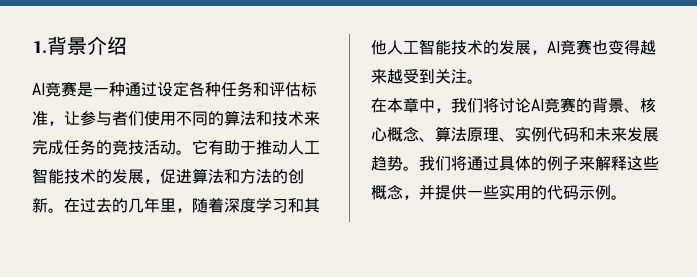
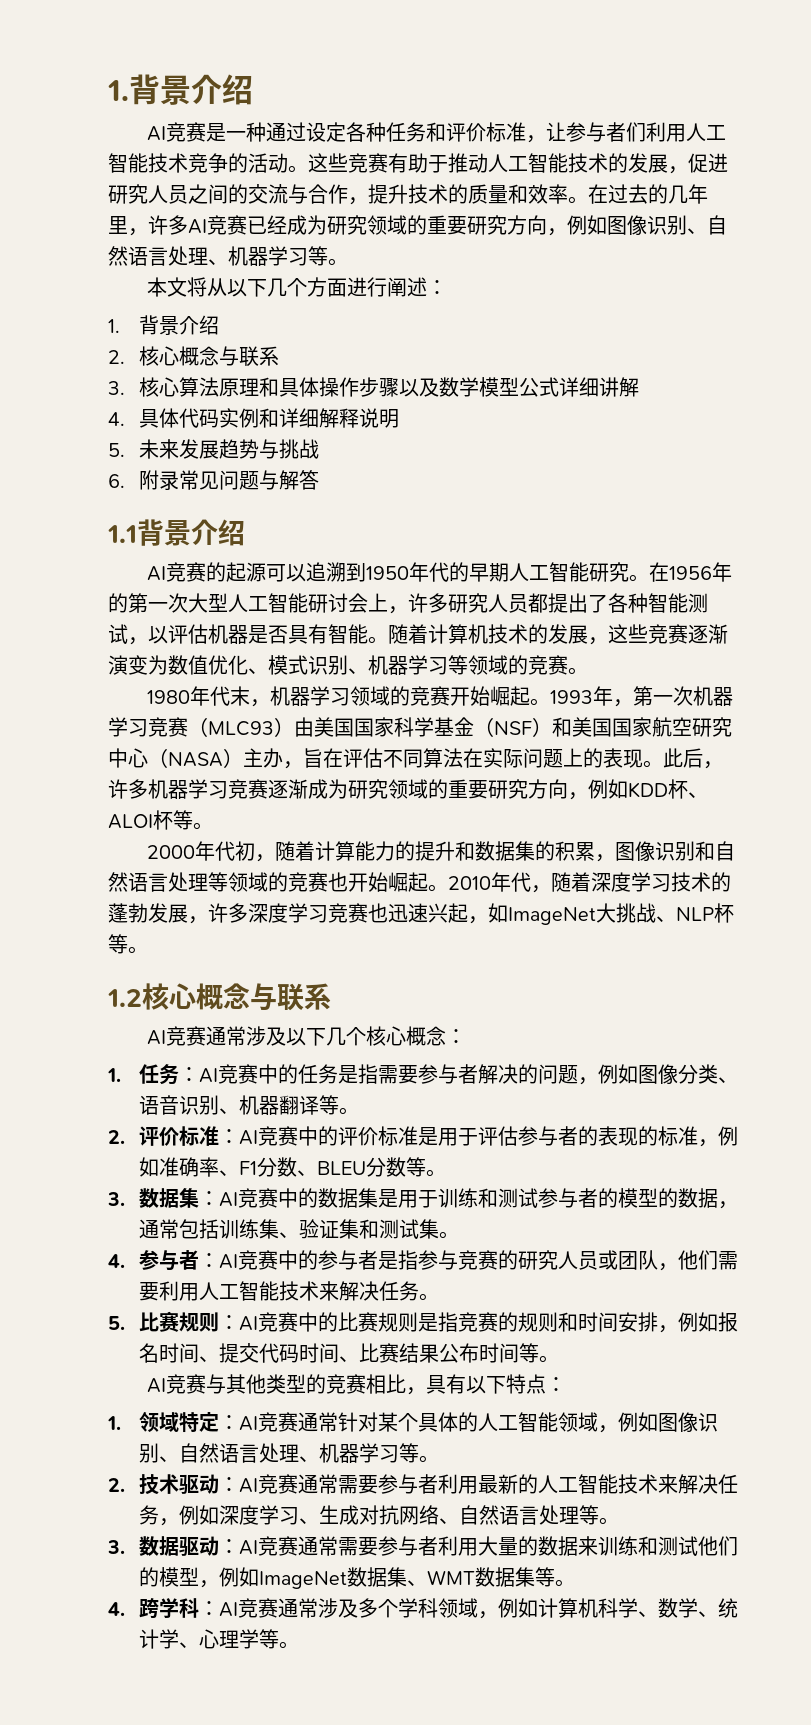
- AI竞赛是一种通过设定各种任务和评估标准，让参与者们使用不同的算法和技术来完成任务的竞技活动。它有助于推动人工智能技术的发展，促进算法和方法的创新。
+ AI竞赛是一种通过设定各种任务和评价标准，让参与者们利用人工智能技术竞争的活动。这些竞赛有助于推动人工智能技术的发展，促进研究人员之间的交流与合作，提升技术的质量和效率。
- 在过去的几年里，随着深度学习和其他人工智能技术的发展，AI竞赛也变得越来越受到关注。
- 在本章中，我们将讨论AI竞赛的背景、核心概念、算法原理、实例代码和未来发展趋势。我们将通过具体的例子来解释这些概念，并提供一些实用的代码示例。
+ 在过去的几年里，许多AI竞赛已经成为研究领域的重要研究方向，例如图像识别、自然语言处理、机器学习等。
+ 本文将从以下几个方面进行阐述：
+ 1.背景介绍
+ 2.核心概念与联系
+ 3.核心算法原理和具体操作步骤以及数学模型公式详细讲解
+ 4.具体代码实例和详细解释说明
+ 5.未来发展趋势与挑战
+ 6.附录常见问题与解答
+ 1.1背景介绍
+ AI竞赛的起源可以追溯到1950年代的早期人工智能研究。在1956年的第一次大型人工智能研讨会上，许多研究人员都提出了各种智能测试，以评估机器是否具有智能。随着计算机技术的发展，这些竞赛逐渐演变为数值优化、模式识别、机器学习等领域的竞赛。
+ 1980年代末，机器学习领域的竞赛开始崛起。1993年，第一次机器学习竞赛（MLC93）由美国国家科学基金（NSF）和美国国家航空研究中心（NASA）主办，旨在评估不同算法在实际问题上的表现。此后，许多机器学习竞赛逐渐成为研究领域的重要研究方向，例如KDD杯、ALOI杯等。
+ 2000年代初，随着计算能力的提升和数据集的积累，图像识别和自然语言处理等领域的竞赛也开始崛起。2010年代，随着深度学习技术的蓬勃发展，许多深度学习竞赛也迅速兴起，如ImageNet大挑战、NLP杯等。
+ 1.2核心概念与联系
+ AI竞赛通常涉及以下几个核心概念：
+ 1.任务：AI竞赛中的任务是指需要参与者解决的问题，例如图像分类、语音识别、机器翻译等。
+ 2.评价标准：AI竞赛中的评价标准是用于评估参与者的表现的标准，例如准确率、F1分数、BLEU分数等。
+ 3.数据集：AI竞赛中的数据集是用于训练和测试参与者的模型的数据，通常包括训练集、验证集和测试集。
+ 4.参与者：AI竞赛中的参与者是指参与竞赛的研究人员或团队，他们需要利用人工智能技术来解决任务。
+ 5.比赛规则：AI竞赛中的比赛规则是指竞赛的规则和时间安排，例如报名时间、提交代码时间、比赛结果公布时间等。
+ AI竞赛与其他类型的竞赛相比，具有以下特点：
+ 1.领域特定：AI竞赛通常针对某个具体的人工智能领域，例如图像识别、自然语言处理、机器学习等。
+ 2.技术驱动：AI竞赛通常需要参与者利用最新的人工智能技术来解决任务，例如深度学习、生成对抗网络、自然语言处理等。
+ 3.数据驱动：AI竞赛通常需要参与者利用大量的数据来训练和测试他们的模型，例如ImageNet数据集、WMT数据集等。
+ 4.跨学科：AI竞赛通常涉及多个学科领域，例如计算机科学、数学、统计学、心理学等。

